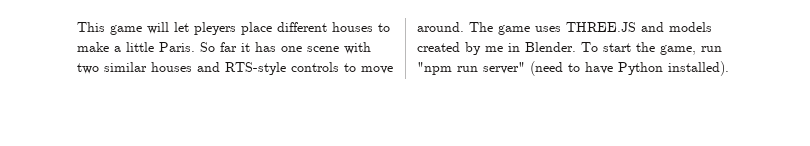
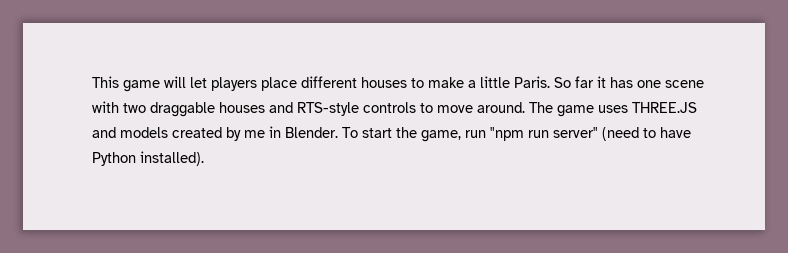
- This game will let pleyers place different houses to make a little Paris.
+ This game will let players place different houses to make a little Paris.
- So far it has one scene with two similar houses and RTS-style controls to move around.
+ So far it has one scene with two draggable houses and RTS-style controls to move around.

